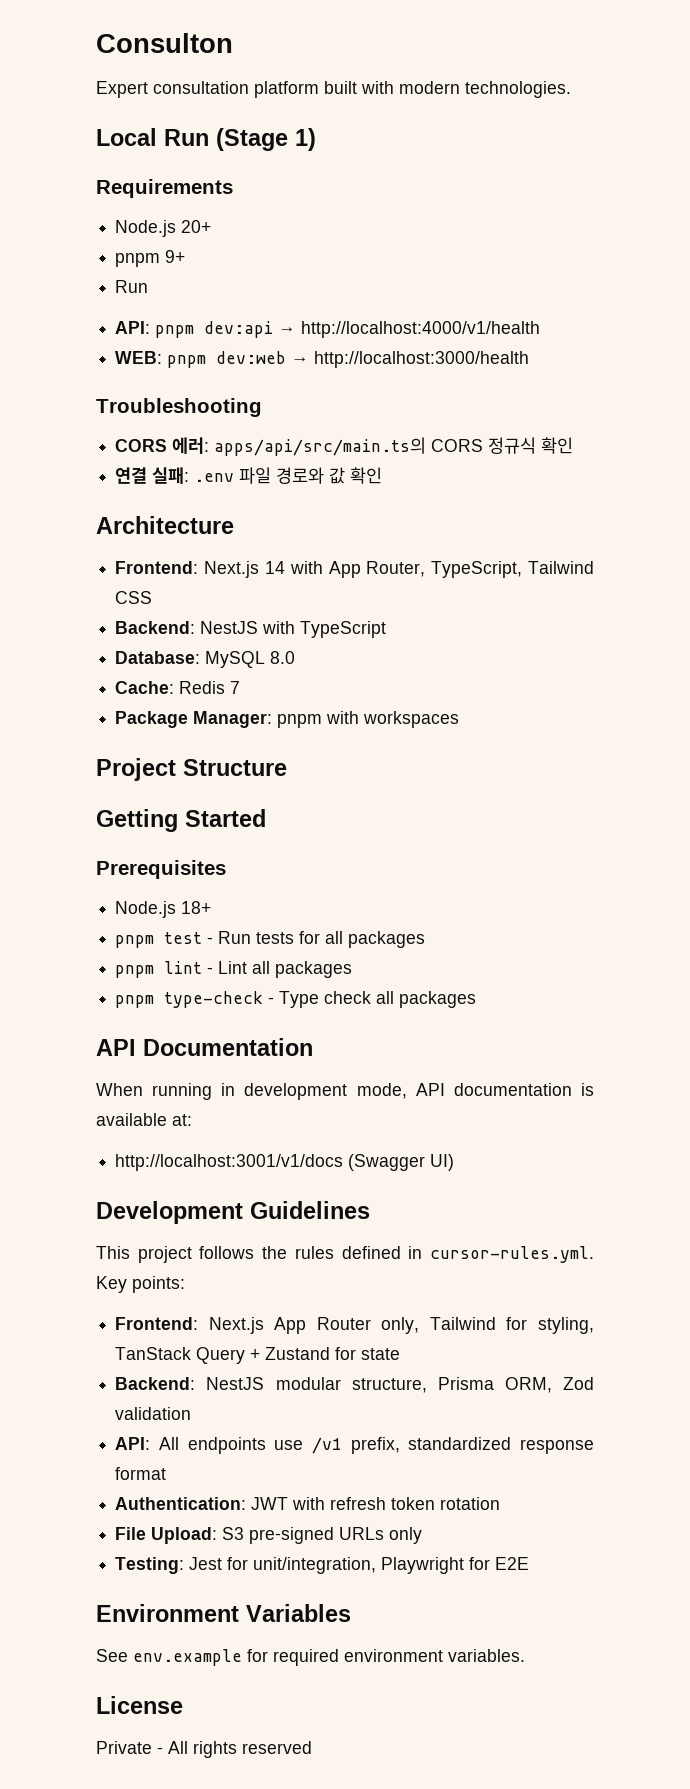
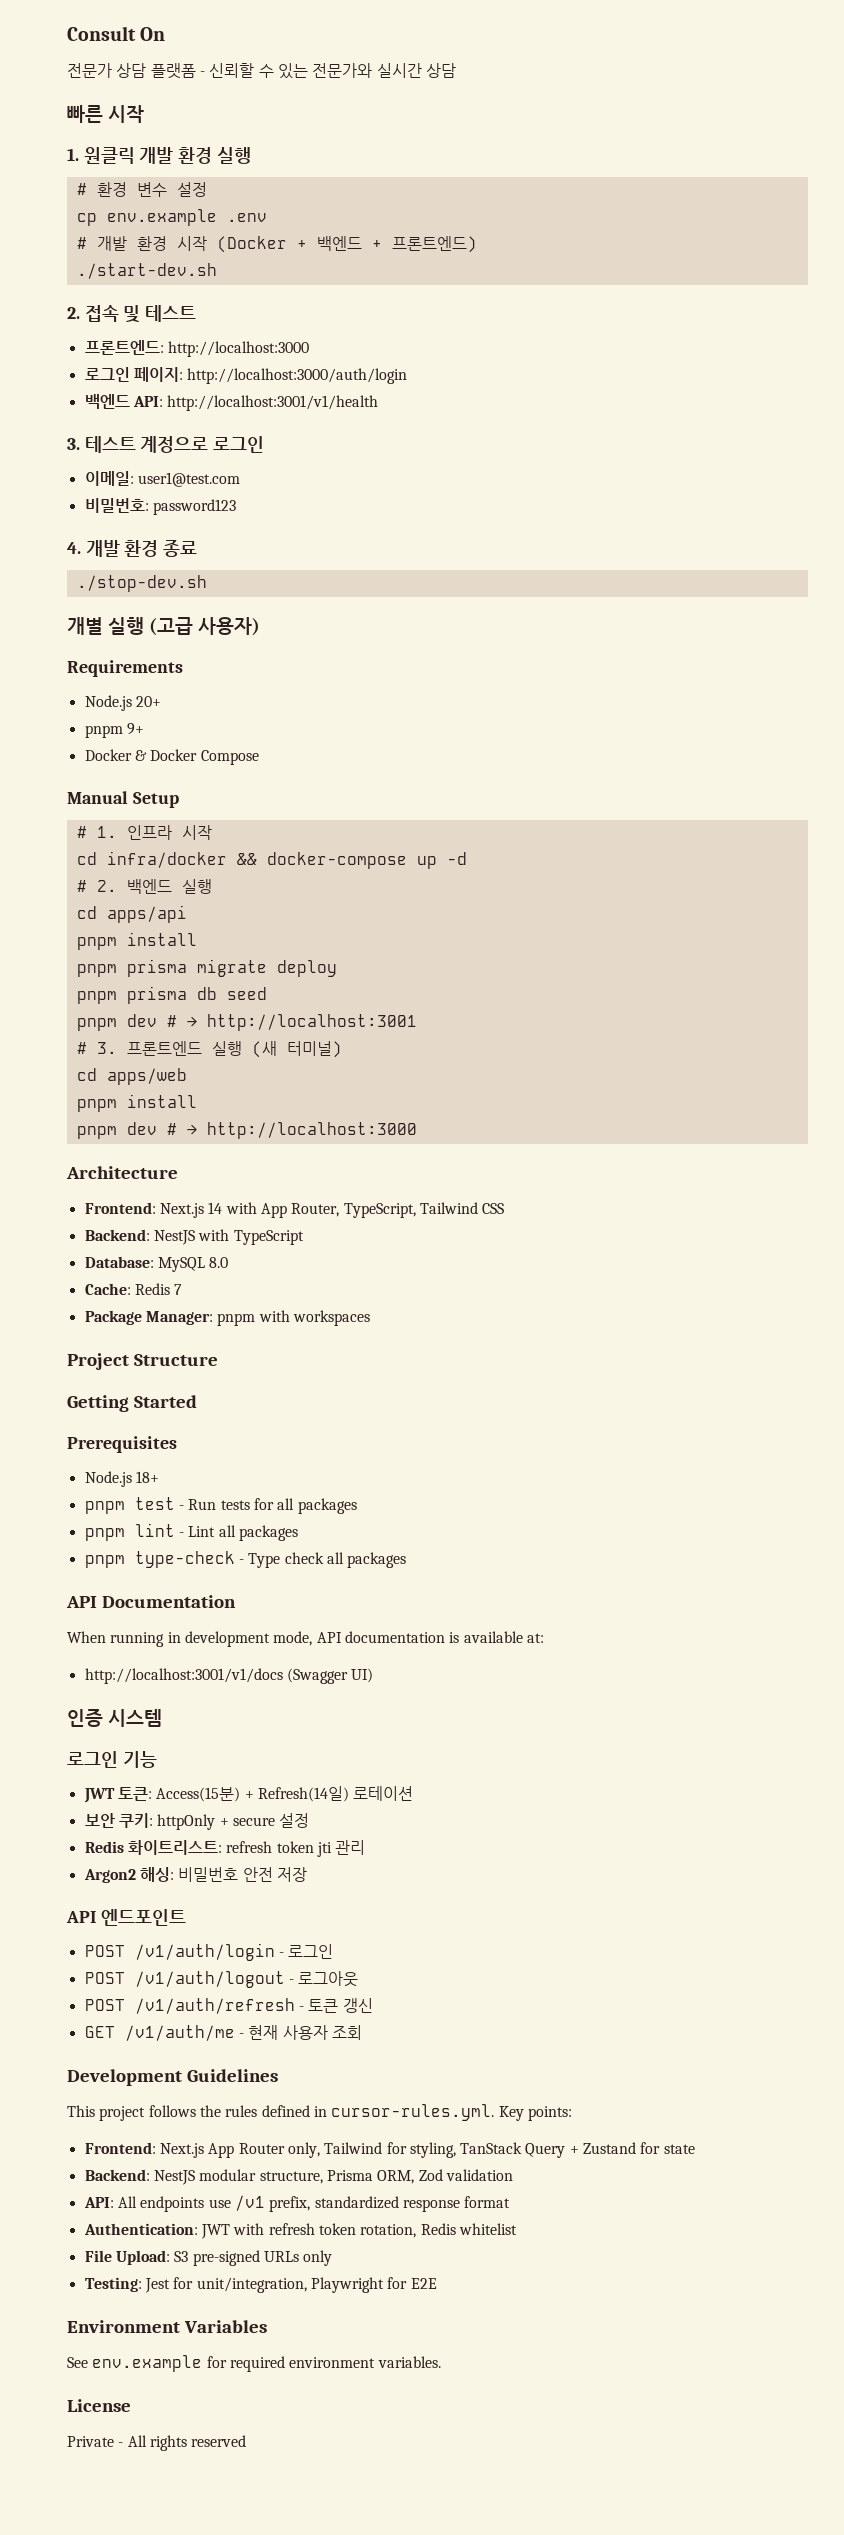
- Consulton
- Expert consultation platform built with modern technologies.
- Local Run (Stage 1)
+ Consult On
+ 전문가 상담 플랫폼 - 신뢰할 수 있는 전문가와 실시간 상담
+ 빠른 시작
+ 1. 원클릭 개발 환경 실행
+ # 환경 변수 설정
+ cp env.example .env
+ # 개발 환경 시작 (Docker + 백엔드 + 프론트엔드)
+ ./start-dev.sh
+ 2. 접속 및 테스트
+ 프론트엔드: http://localhost:3000
+ 로그인 페이지: http://localhost:3000/auth/login
+ 백엔드 API: http://localhost:3001/v1/health
+ 3. 테스트 계정으로 로그인
+ 이메일: user1@test.com
+ 비밀번호: password123
+ 4. 개발 환경 종료
+ ./stop-dev.sh
+ 개별 실행 (고급 사용자)
  pnpm 9+
- Run
- API: pnpm dev:api → http://localhost:4000/v1/health
- WEB: pnpm dev:web → http://localhost:3000/health
- Troubleshooting
- CORS 에러: apps/api/src/main.ts의 CORS 정규식 확인
- 연결 실패: .env 파일 경로와 값 확인
+ Docker & Docker Compose
+ Manual Setup
+ # 1. 인프라 시작
+ cd infra/docker && docker-compose up -d
+ # 2. 백엔드 실행
+ cd apps/api
+ pnpm install
+ pnpm prisma migrate deploy
+ pnpm prisma db seed
+ pnpm dev # → http://localhost:3001
+ # 3. 프론트엔드 실행 (새 터미널)
+ cd apps/web
+ pnpm install
+ pnpm dev # → http://localhost:3000
+ 인증 시스템
+ 로그인 기능
+ JWT 토큰: Access(15분) + Refresh(14일) 로테이션
+ 보안 쿠키: httpOnly + secure 설정
+ Redis 화이트리스트: refresh token jti 관리
+ Argon2 해싱: 비밀번호 안전 저장
+ API 엔드포인트
+ POST /v1/auth/login - 로그인
+ POST /v1/auth/logout - 로그아웃
+ POST /v1/auth/refresh - 토큰 갱신
+ GET /v1/auth/me - 현재 사용자 조회
- Authentication: JWT with refresh token rotation
+ Authentication: JWT with refresh token rotation, Redis whitelist

